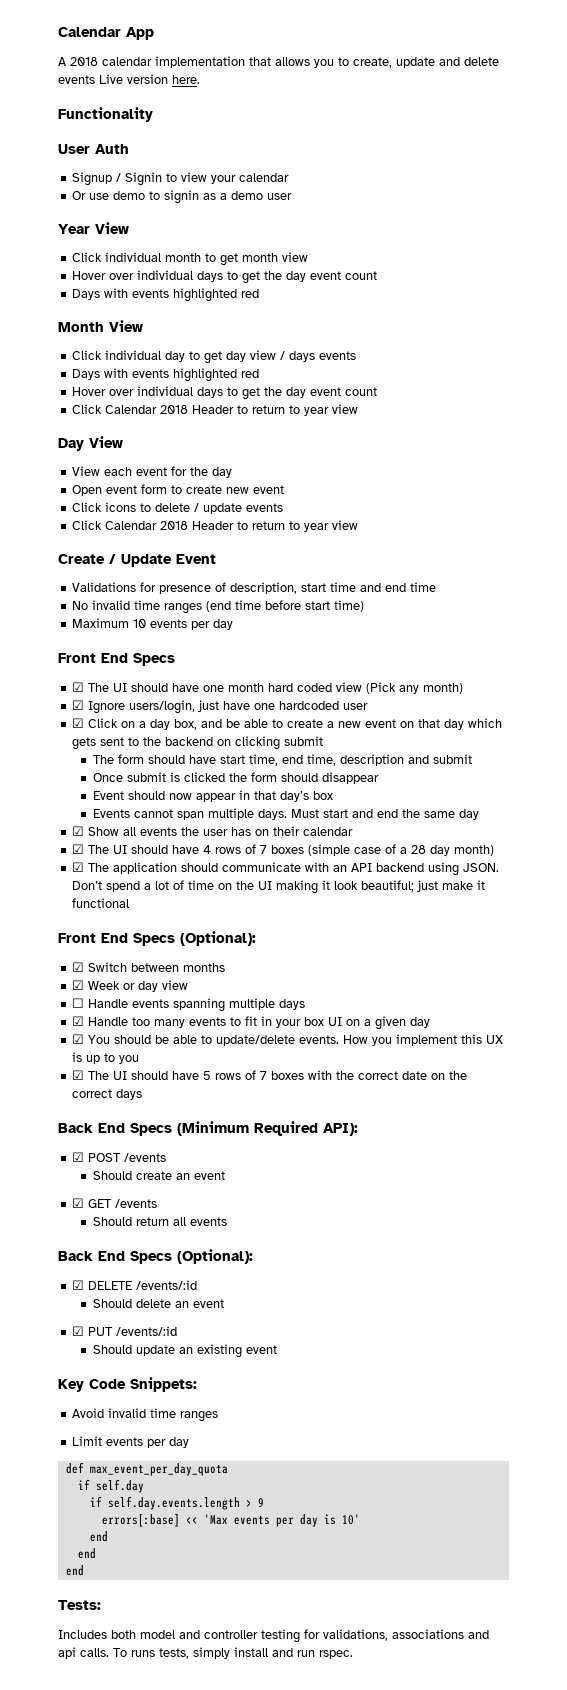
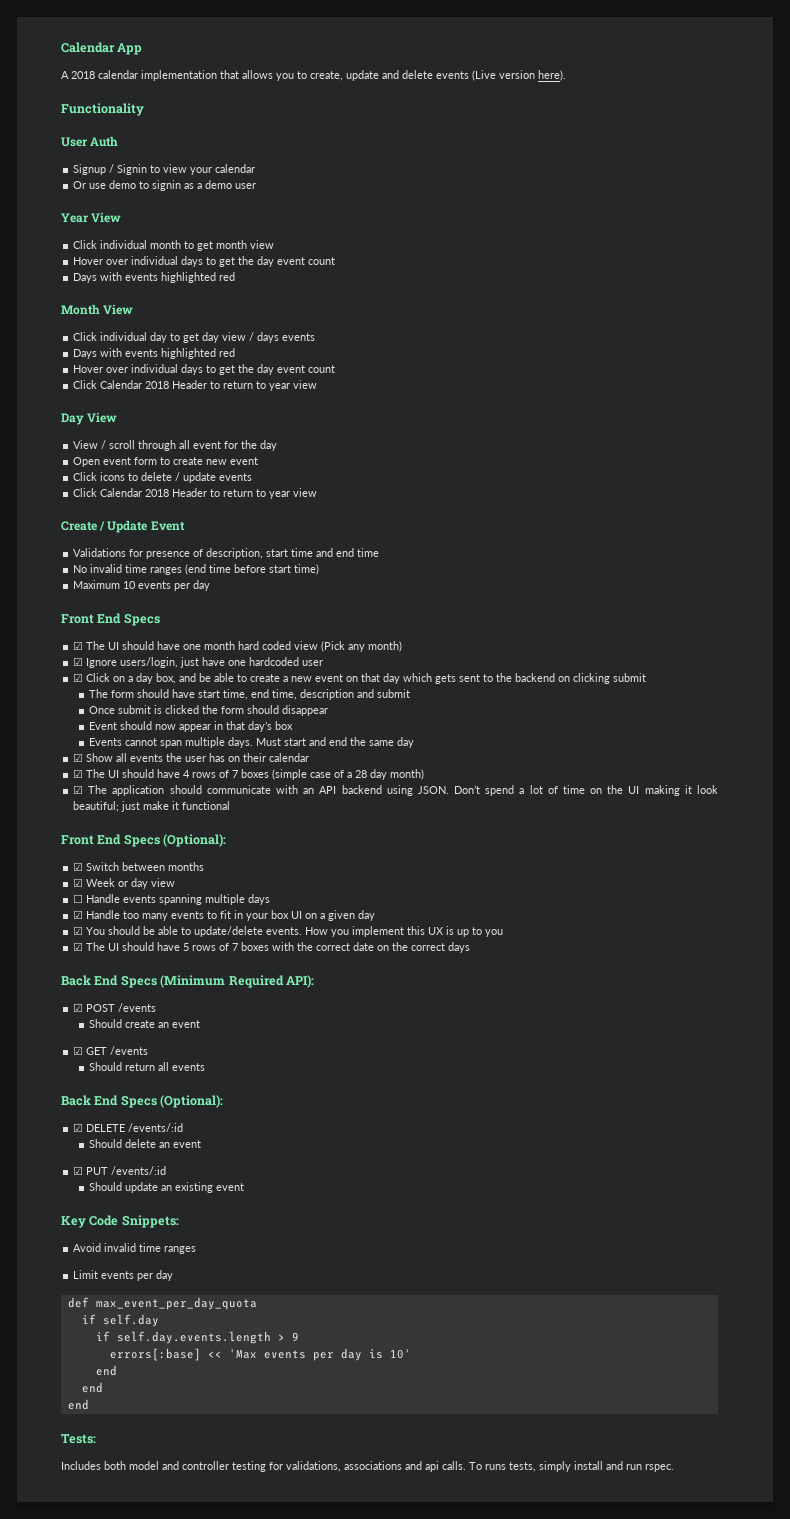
- A 2018 calendar implementation that allows you to create, update and delete events Live version here.
+ A 2018 calendar implementation that allows you to create, update and delete events (Live version here).
- View each event for the day
+ View / scroll through all event for the day

